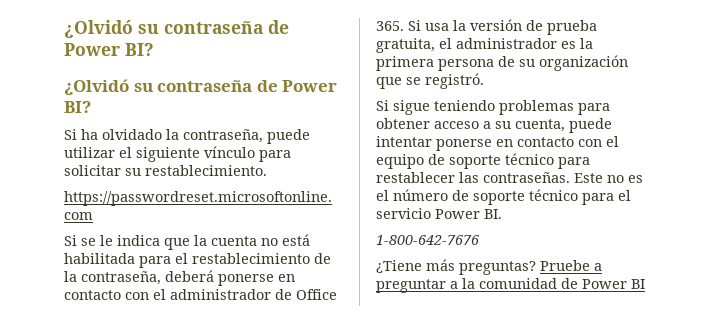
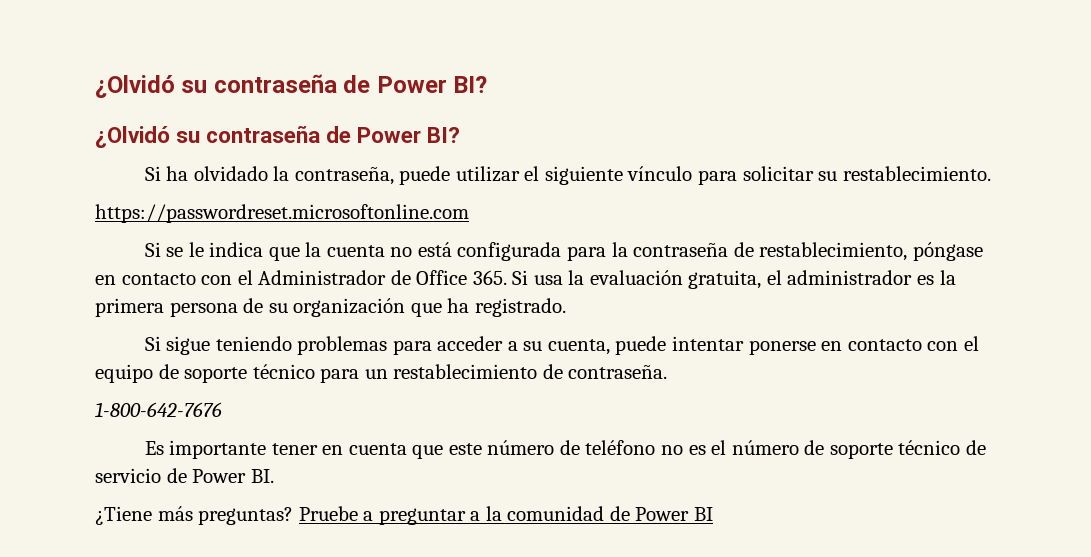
- Si se le indica que la cuenta no está habilitada para el restablecimiento de la contraseña, deberá ponerse en contacto con el administrador de Office 365. Si usa la versión de prueba gratuita, el administrador es la primera persona de su organización que se registró.
+ Si se le indica que la cuenta no está configurada para la contraseña de restablecimiento, póngase en contacto con el Administrador de Office 365. Si usa la evaluación gratuita, el administrador es la primera persona de su organización que ha registrado.
- Si sigue teniendo problemas para obtener acceso a su cuenta, puede intentar ponerse en contacto con el equipo de soporte técnico para restablecer las contraseñas. Este no es el número de soporte técnico para el servicio Power BI.
+ Si sigue teniendo problemas para acceder a su cuenta, puede intentar ponerse en contacto con el equipo de soporte técnico para un restablecimiento de contraseña.
+ 1-800-642-7676
+ Es importante tener en cuenta que este número de teléfono no es el número de soporte técnico de servicio de Power BI.
- 1-800-642-7676

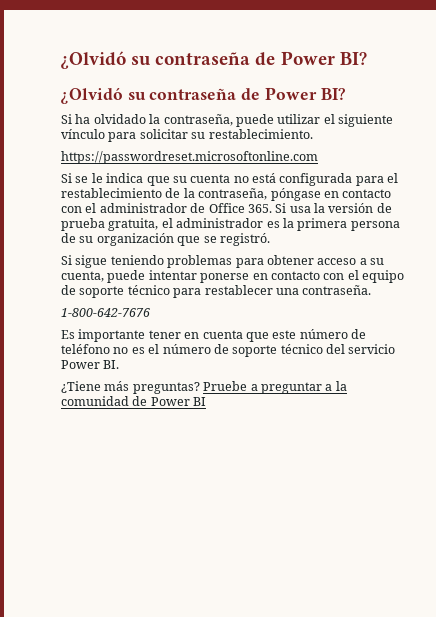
- Si se le indica que la cuenta no está configurada para la contraseña de restablecimiento, póngase en contacto con el Administrador de Office 365. Si usa la evaluación gratuita, el administrador es la primera persona de su organización que ha registrado.
+ Si se le indica que su cuenta no está configurada para el restablecimiento de la contraseña, póngase en contacto con el administrador de Office 365. Si usa la versión de prueba gratuita, el administrador es la primera persona de su organización que se registró.
- Si sigue teniendo problemas para acceder a su cuenta, puede intentar ponerse en contacto con el equipo de soporte técnico para un restablecimiento de contraseña.
+ Si sigue teniendo problemas para obtener acceso a su cuenta, puede intentar ponerse en contacto con el equipo de soporte técnico para restablecer una contraseña.
- Es importante tener en cuenta que este número de teléfono no es el número de soporte técnico de servicio de Power BI.
+ Es importante tener en cuenta que este número de teléfono no es el número de soporte técnico del servicio Power BI.

